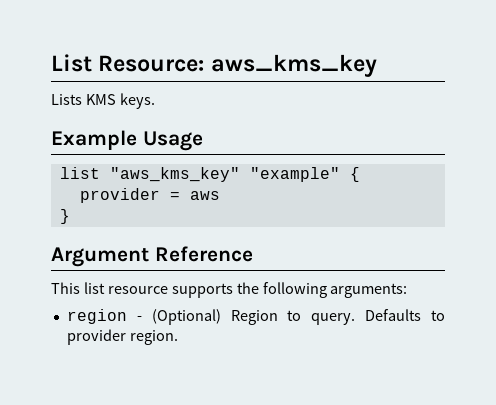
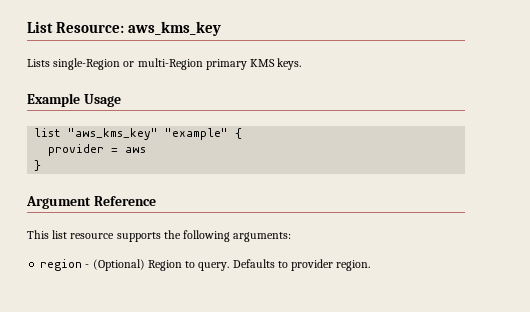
- Lists KMS keys.
+ Lists single-Region or multi-Region primary KMS keys.

